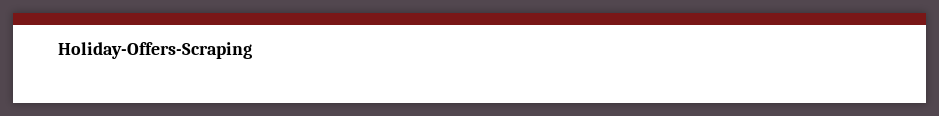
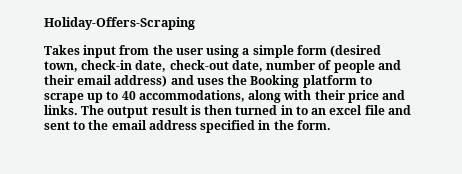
+ Takes input from the user using a simple form (desired town, check-in date, check-out date, number of people and their email address) and uses the Booking platform to scrape up to 40 accommodations, along with their price and links. The output result is then turned in to an excel file and sent to the email address specified in the form.

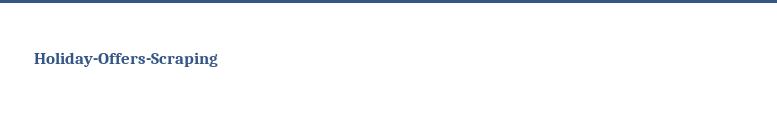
- Takes input from the user using a simple form (desired town, check-in date, check-out date, number of people and their email address) and uses the Booking platform to scrape up to 40 accommodations, along with their price and links. The output result is then turned in to an excel file and sent to the email address specified in the form.

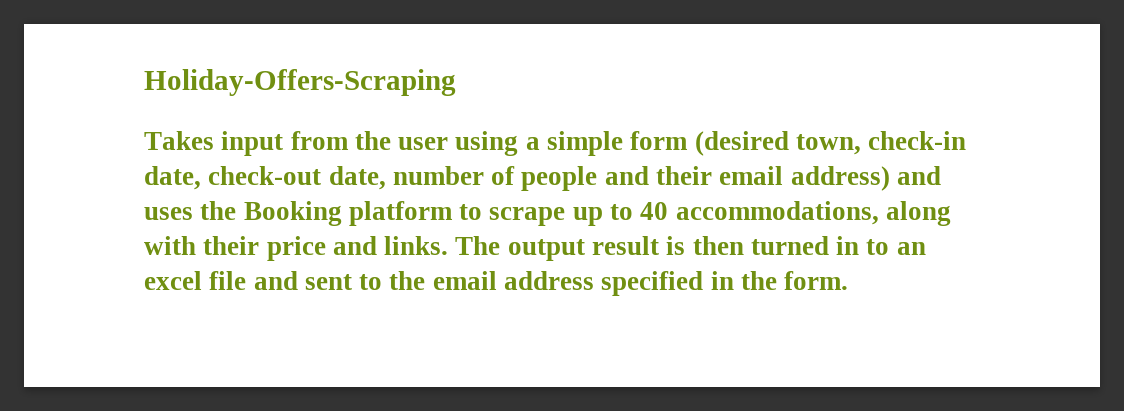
+ Takes input from the user using a simple form (desired town, check-in date, check-out date, number of people and their email address) and uses the Booking platform to scrape up to 40 accommodations, along with their price and links. The output result is then turned in to an excel file and sent to the email address specified in the form.

